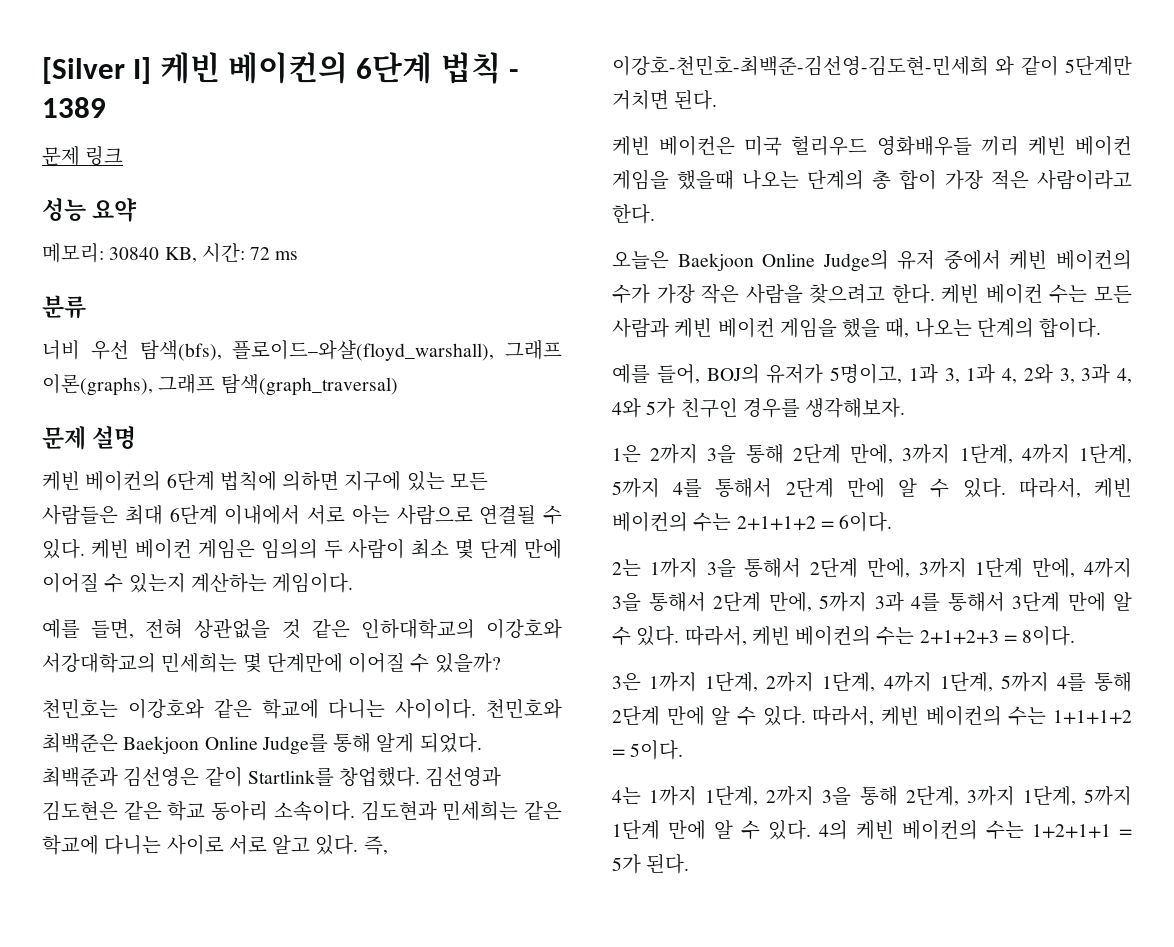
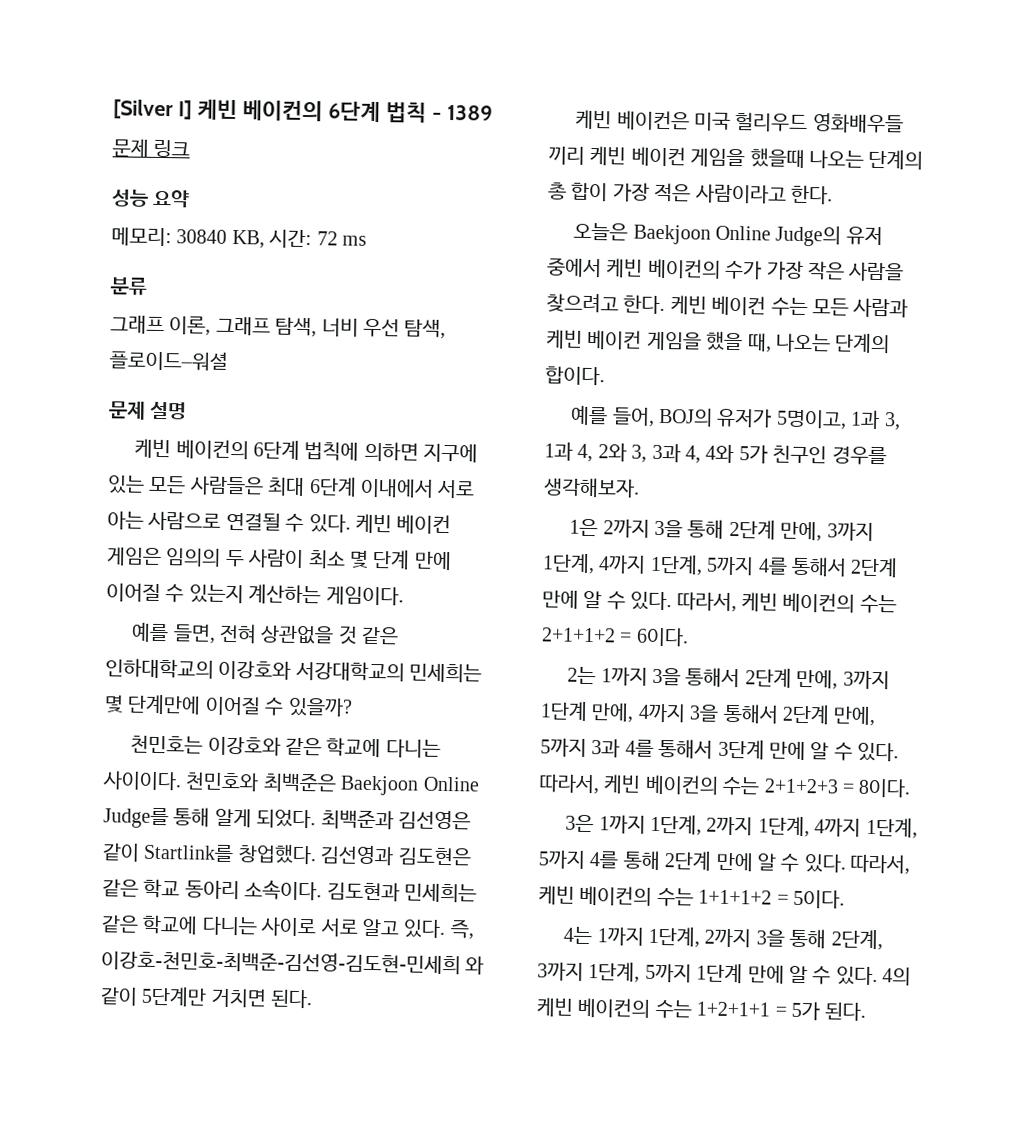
- 너비 우선 탐색(bfs), 플로이드–와샬(floyd_warshall), 그래프 이론(graphs), 그래프 탐색(graph_traversal)
+ 그래프 이론, 그래프 탐색, 너비 우선 탐색, 플로이드–워셜

